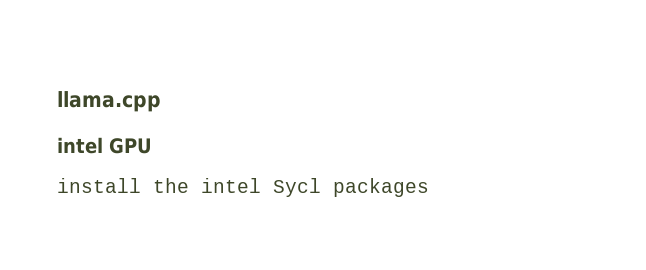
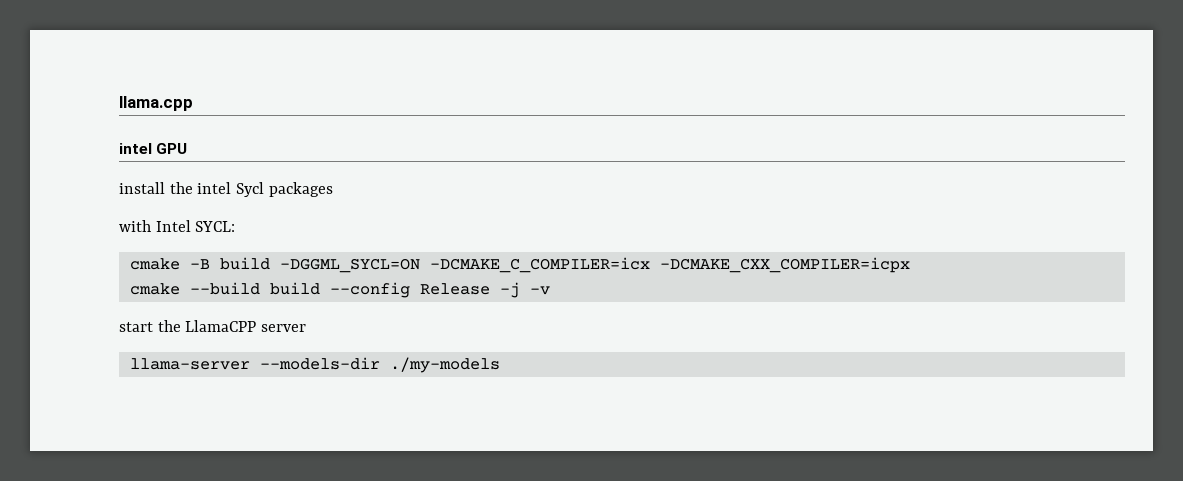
+ with Intel SYCL:
+ cmake -B build -DGGML_SYCL=ON -DCMAKE_C_COMPILER=icx -DCMAKE_CXX_COMPILER=icpx
+ cmake --build build --config Release -j -v
+ start the LlamaCPP server
+ llama-server --models-dir ./my-models

